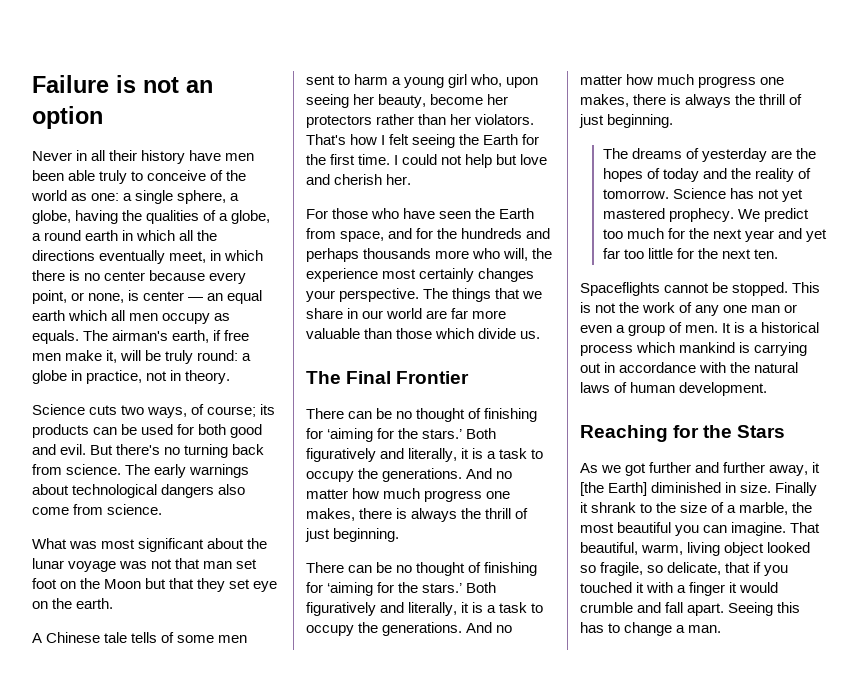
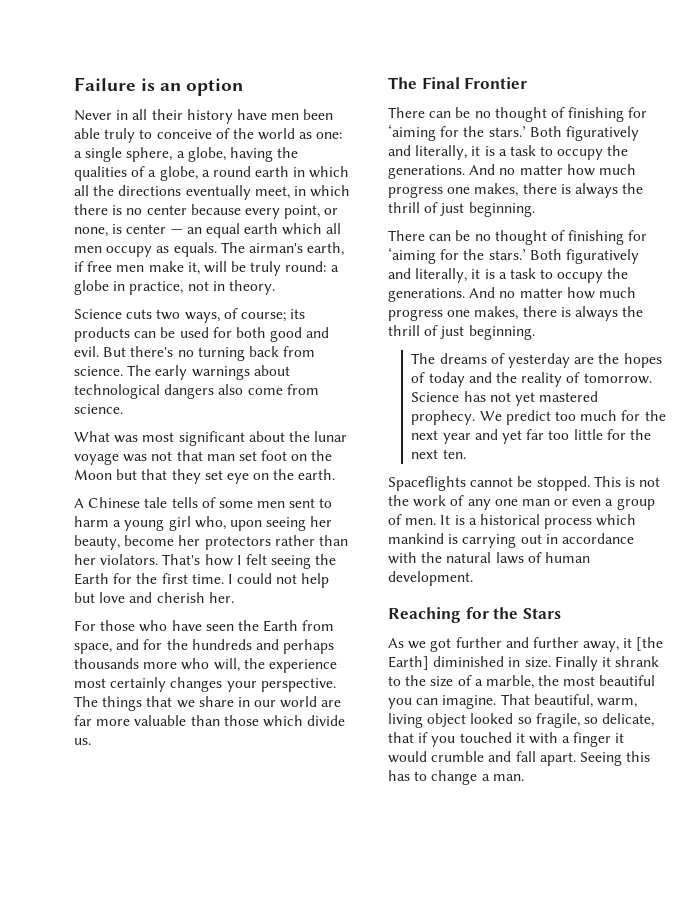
- Failure is not an option
+ Failure is an option

